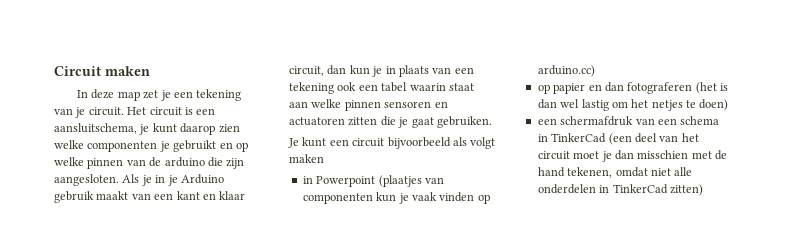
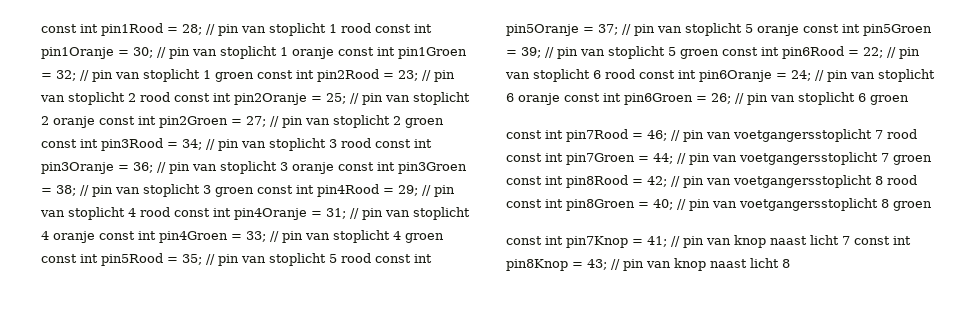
- Circuit maken
- In deze map zet je een tekening van je circuit. Het circuit is een aansluitschema, je kunt daarop zien welke componenten je gebruikt en op welke pinnen van de arduino die zijn aangesloten. Als je in je Arduino gebruik maakt van een kant en klaar circuit, dan kun je in plaats van een tekening ook een tabel waarin staat aan welke pinnen sensoren en actuatoren zitten die je gaat gebruiken.
- Je kunt een circuit bijvoorbeeld als volgt maken
- in Powerpoint (plaatjes van componenten kun je vaak vinden op arduino.cc)
- op papier en dan fotograferen (het is dan wel lastig om het netjes te doen)
- een schermafdruk van een schema in TinkerCad (een deel van het circuit moet je dan misschien met de hand tekenen, omdat niet alle onderdelen in TinkerCad zitten)
+ const int pin1Rood = 28; // pin van stoplicht 1 rood const int pin1Oranje = 30; // pin van stoplicht 1 oranje const int pin1Groen = 32; // pin van stoplicht 1 groen const int pin2Rood = 23; // pin van stoplicht 2 rood const int pin2Oranje = 25; // pin van stoplicht 2 oranje const int pin2Groen = 27; // pin van stoplicht 2 groen const int pin3Rood = 34; // pin van stoplicht 3 rood const int pin3Oranje = 36; // pin van stoplicht 3 oranje const int pin3Groen = 38; // pin van stoplicht 3 groen const int pin4Rood = 29; // pin van stoplicht 4 rood const int pin4Oranje = 31; // pin van stoplicht 4 oranje const int pin4Groen = 33; // pin van stoplicht 4 groen const int pin5Rood = 35; // pin van stoplicht 5 rood const int pin5Oranje = 37; // pin van stoplicht 5 oranje const int pin5Groen = 39; // pin van stoplicht 5 groen const int pin6Rood = 22; // pin van stoplicht 6 rood const int pin6Oranje = 24; // pin van stoplicht 6 oranje const int pin6Groen = 26; // pin van stoplicht 6 groen
+ const int pin7Rood = 46; // pin van voetgangersstoplicht 7 rood const int pin7Groen = 44; // pin van voetgangersstoplicht 7 groen const int pin8Rood = 42; // pin van voetgangersstoplicht 8 rood const int pin8Groen = 40; // pin van voetgangersstoplicht 8 groen
+ const int pin7Knop = 41; // pin van knop naast licht 7 const int pin8Knop = 43; // pin van knop naast licht 8

